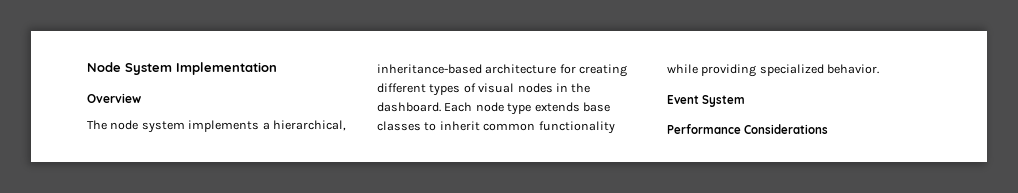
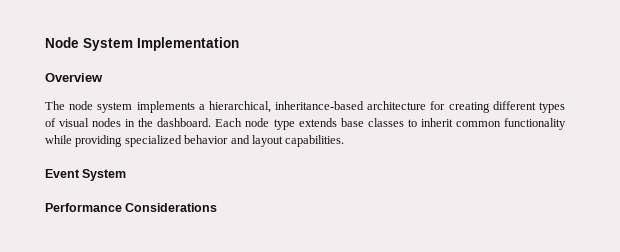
- Each node type extends base classes to inherit common functionality while providing specialized behavior.
+ Each node type extends base classes to inherit common functionality while providing specialized behavior and layout capabilities.

